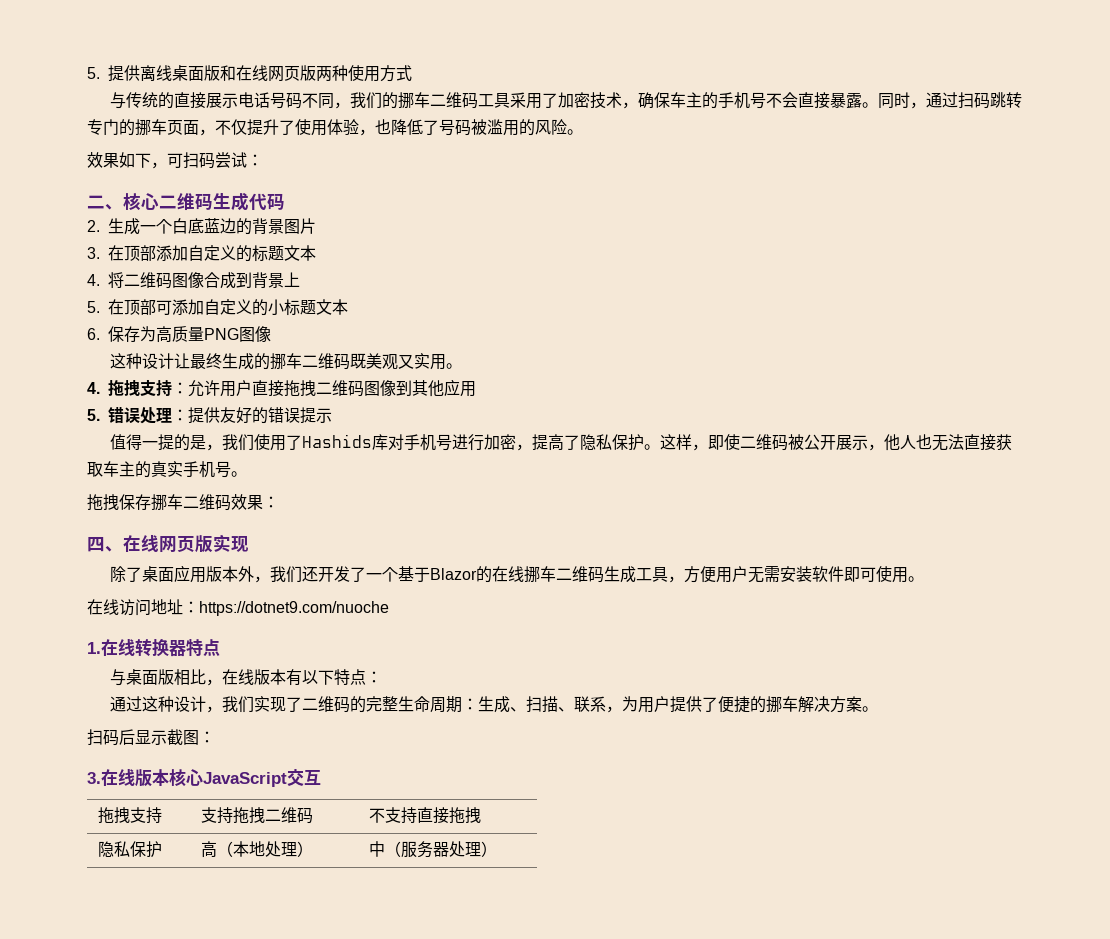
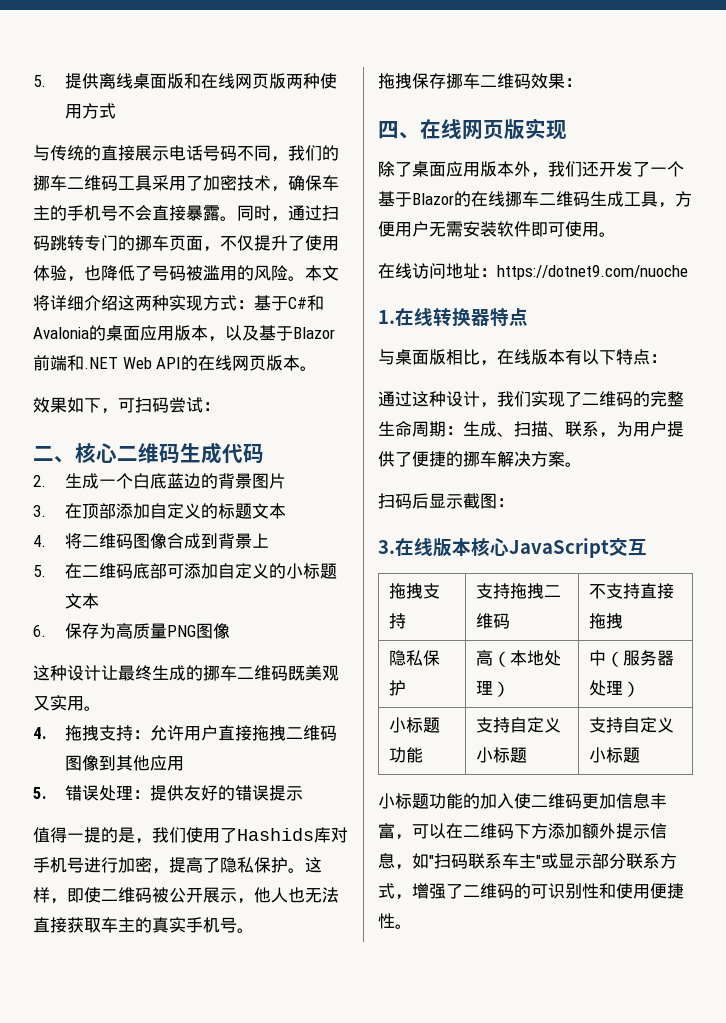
+ 本文将详细介绍这两种实现方式：基于C#和Avalonia的桌面应用版本，以及基于Blazor前端和.NET Web API的在线网页版本。
- 5.在顶部可添加自定义的小标题文本
+ 5.在二维码底部可添加自定义的小标题文本
+ 小标题功能 | 支持自定义小标题 | 支持自定义小标题
+ 小标题功能的加入使二维码更加信息丰富，可以在二维码下方添加额外提示信息，如"扫码联系车主"或显示部分联系方式，增强了二维码的可识别性和使用便捷性。

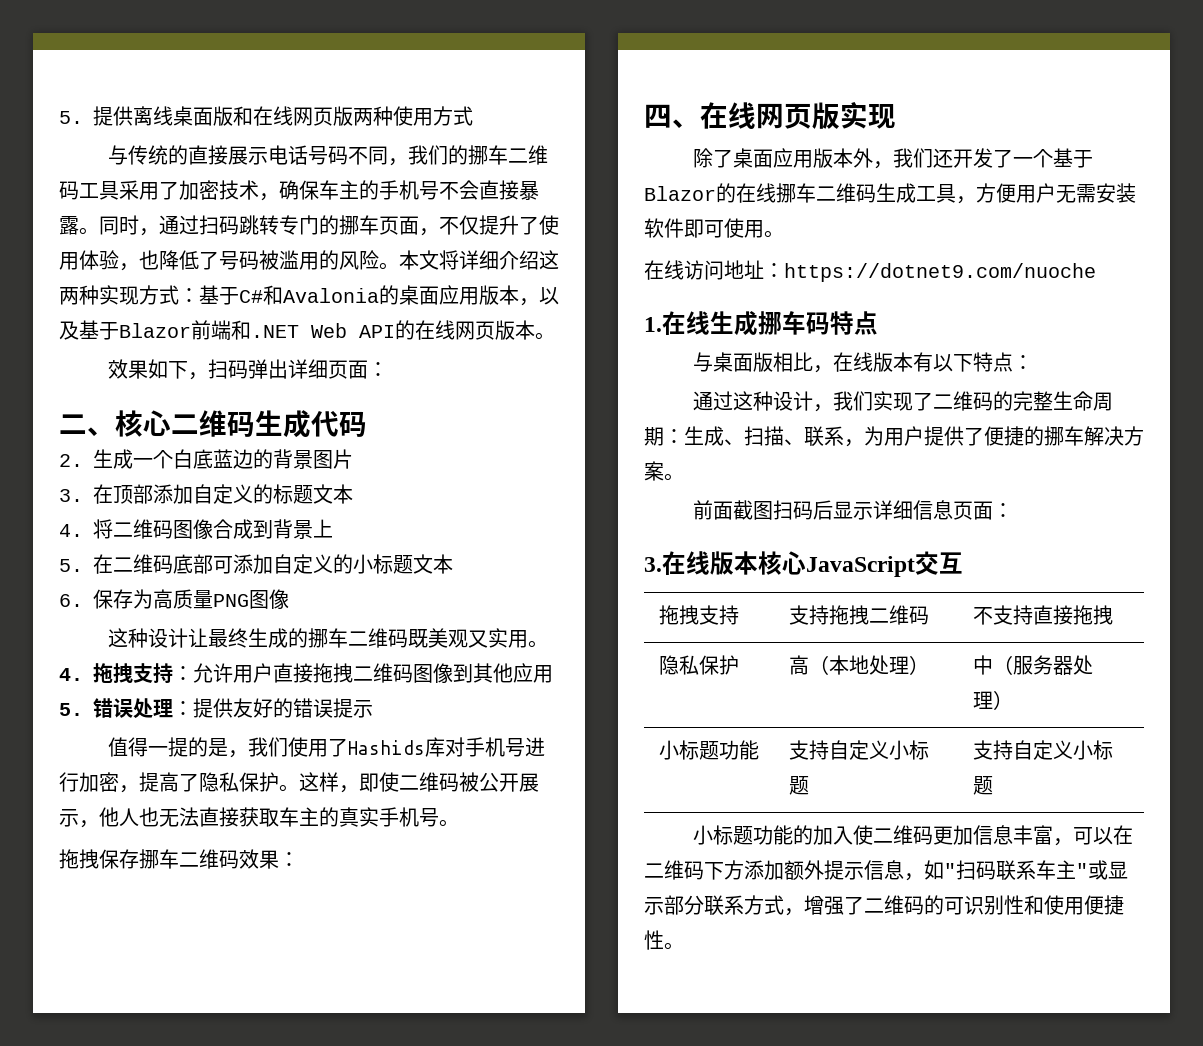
- 效果如下，可扫码尝试：
+ 效果如下，扫码弹出详细页面：
- 1.在线转换器特点
+ 1.在线生成挪车码特点
- 扫码后显示截图：
+ 前面截图扫码后显示详细信息页面：

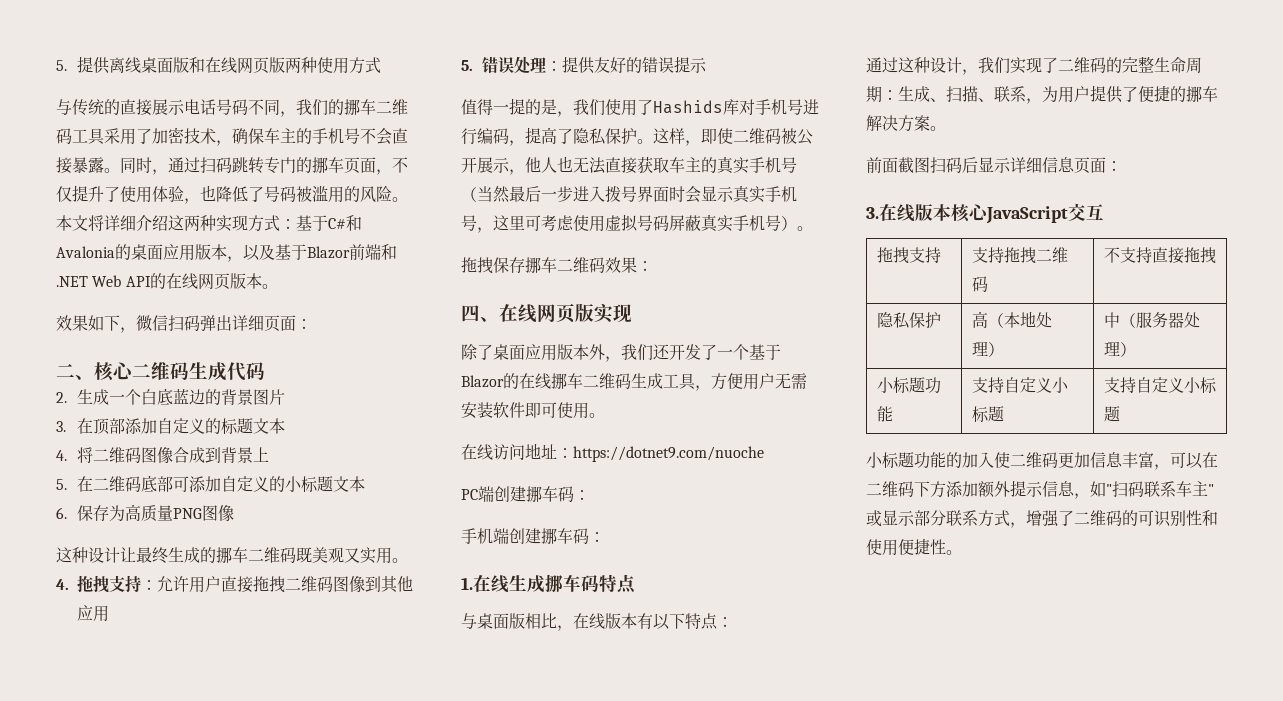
- 效果如下，扫码弹出详细页面：
+ 效果如下，微信扫码弹出详细页面：
- 值得一提的是，我们使用了Hashids库对手机号进行加密，提高了隐私保护。
+ 值得一提的是，我们使用了Hashids库对手机号进行编码，提高了隐私保护。
- 这样，即使二维码被公开展示，他人也无法直接获取车主的真实手机号。
+ 这样，即使二维码被公开展示，他人也无法直接获取车主的真实手机号（当然最后一步进入拨号界面时会显示真实手机号，这里可考虑使用虚拟号码屏蔽真实手机号）。
+ PC端创建挪车码：
+ 手机端创建挪车码：

